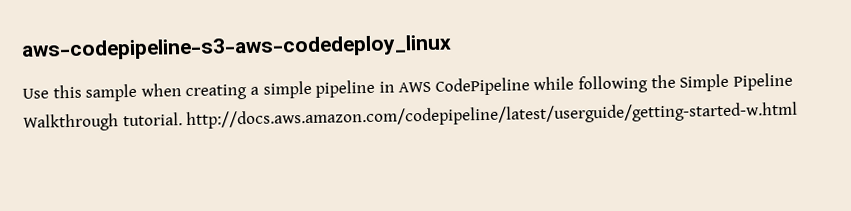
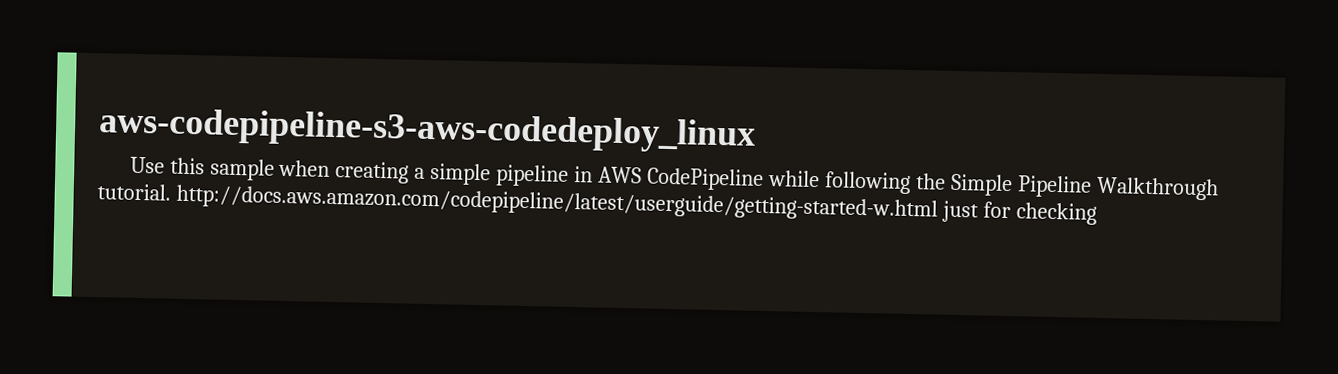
- Use this sample when creating a simple pipeline in AWS CodePipeline while following the Simple Pipeline Walkthrough tutorial. http://docs.aws.amazon.com/codepipeline/latest/userguide/getting-started-w.html
+ Use this sample when creating a simple pipeline in AWS CodePipeline while following the Simple Pipeline Walkthrough tutorial. http://docs.aws.amazon.com/codepipeline/latest/userguide/getting-started-w.html just for checking

